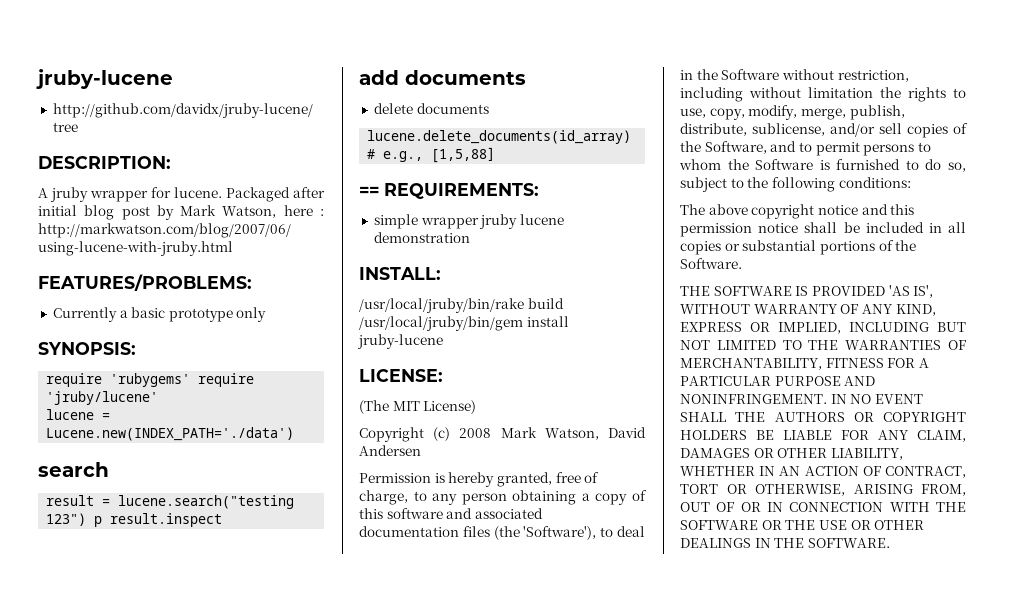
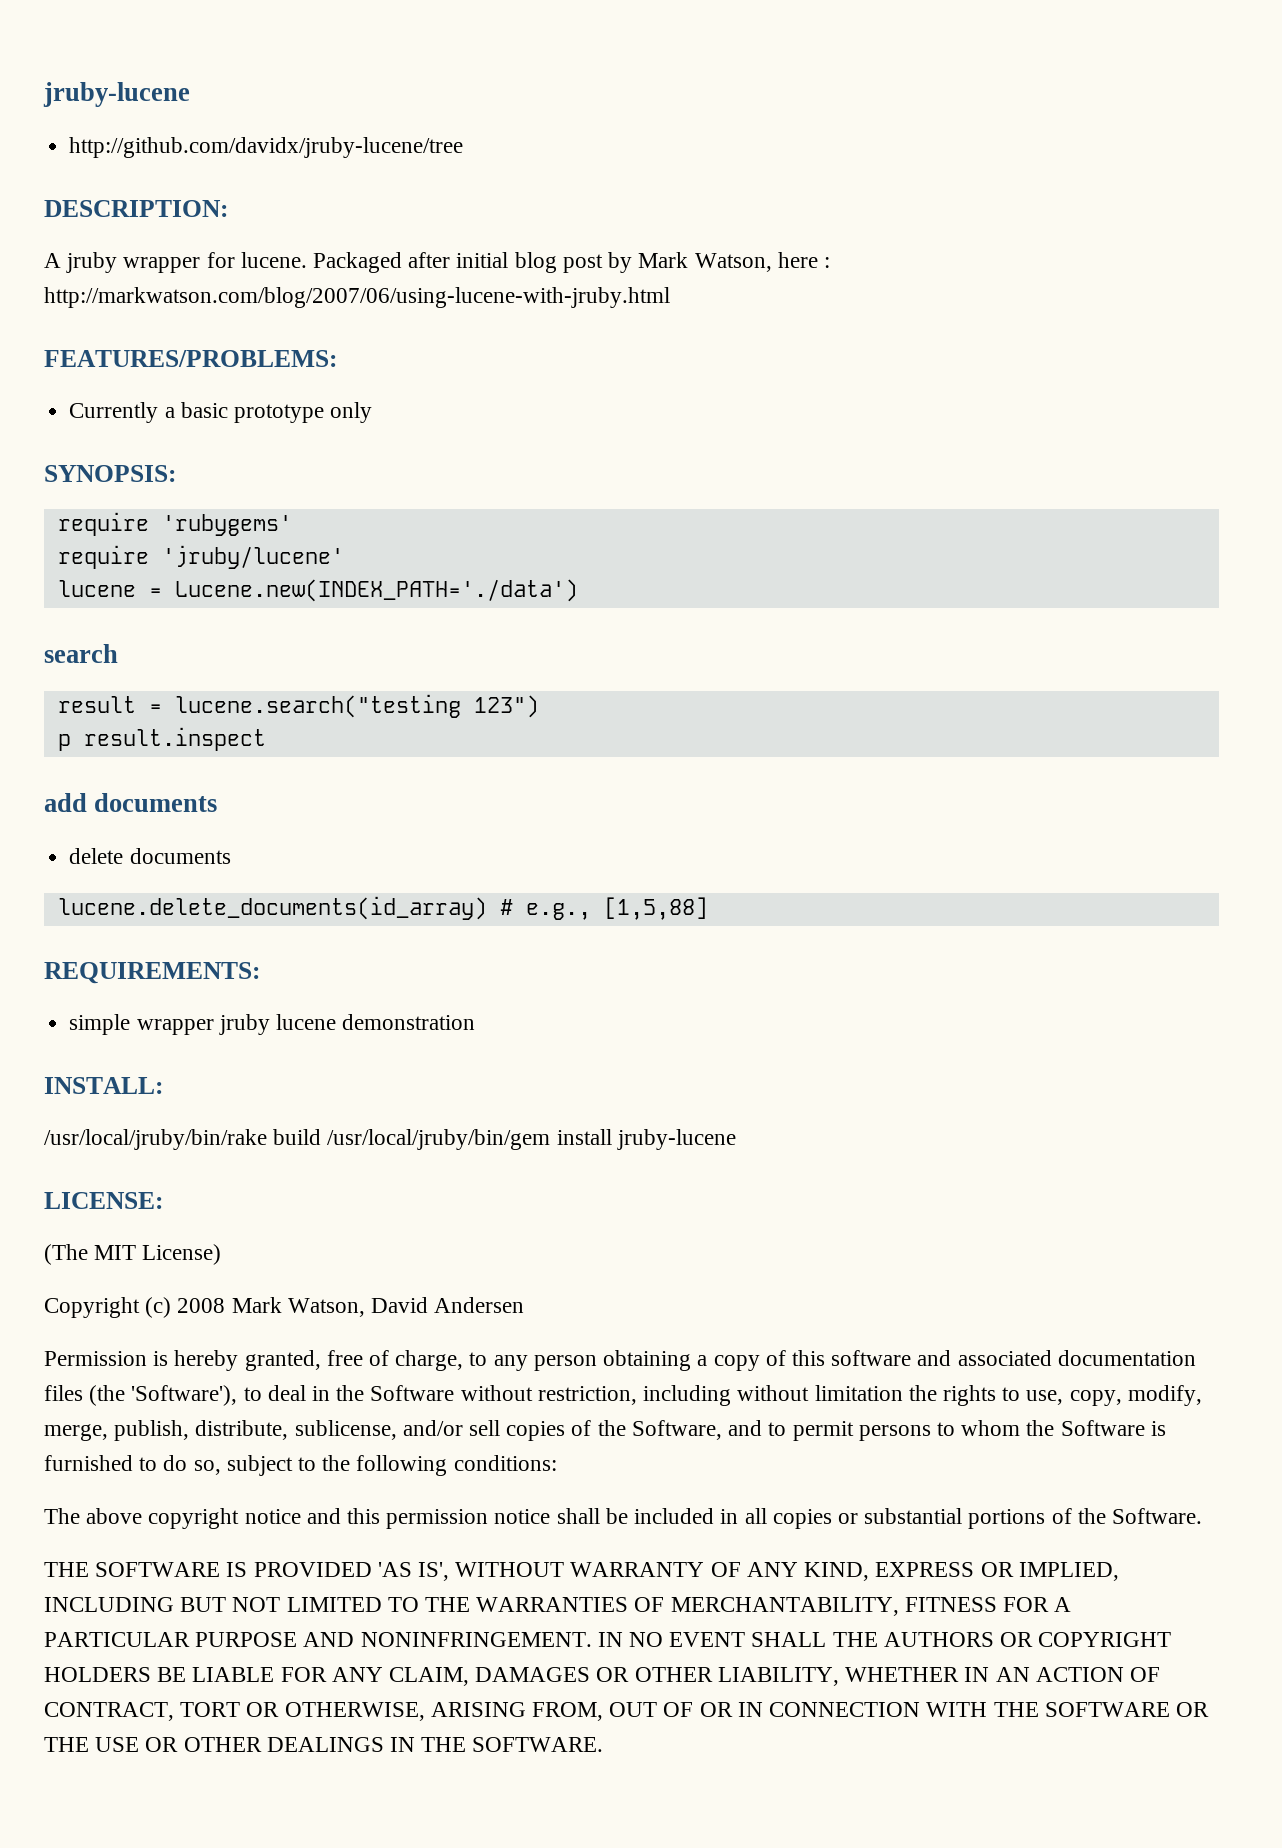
- require 'rubygems' require 'jruby/lucene'
+ require 'rubygems'
+ require 'jruby/lucene'
- result = lucene.search("testing 123") p result.inspect
+ result = lucene.search("testing 123")
+ p result.inspect
- == REQUIREMENTS:
+ REQUIREMENTS:

